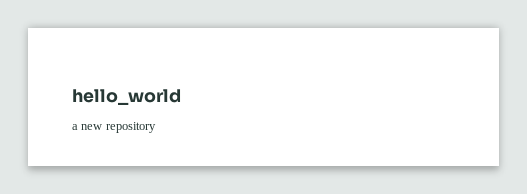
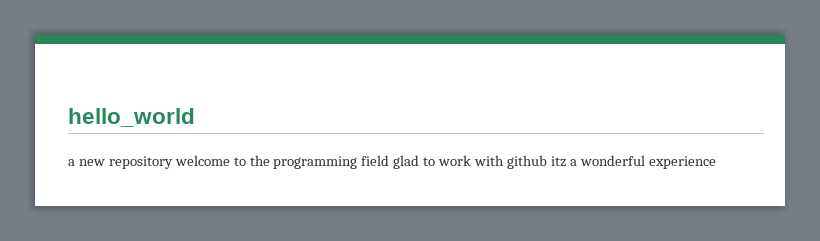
- a new repository
+ a new repository welcome to the programming field glad to work with github itz a wonderful experience

